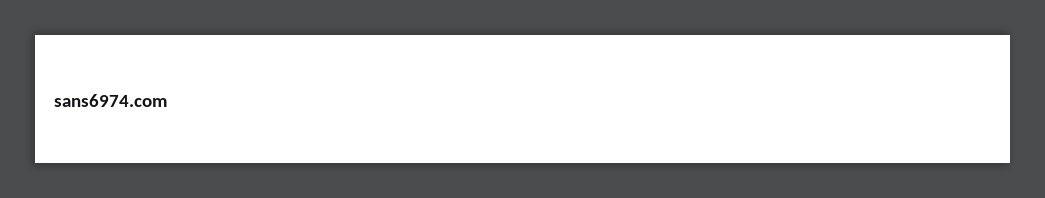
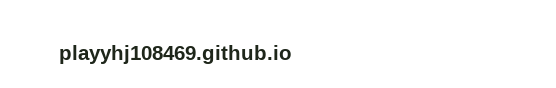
- sans6974.com
+ playyhj108469.github.io

